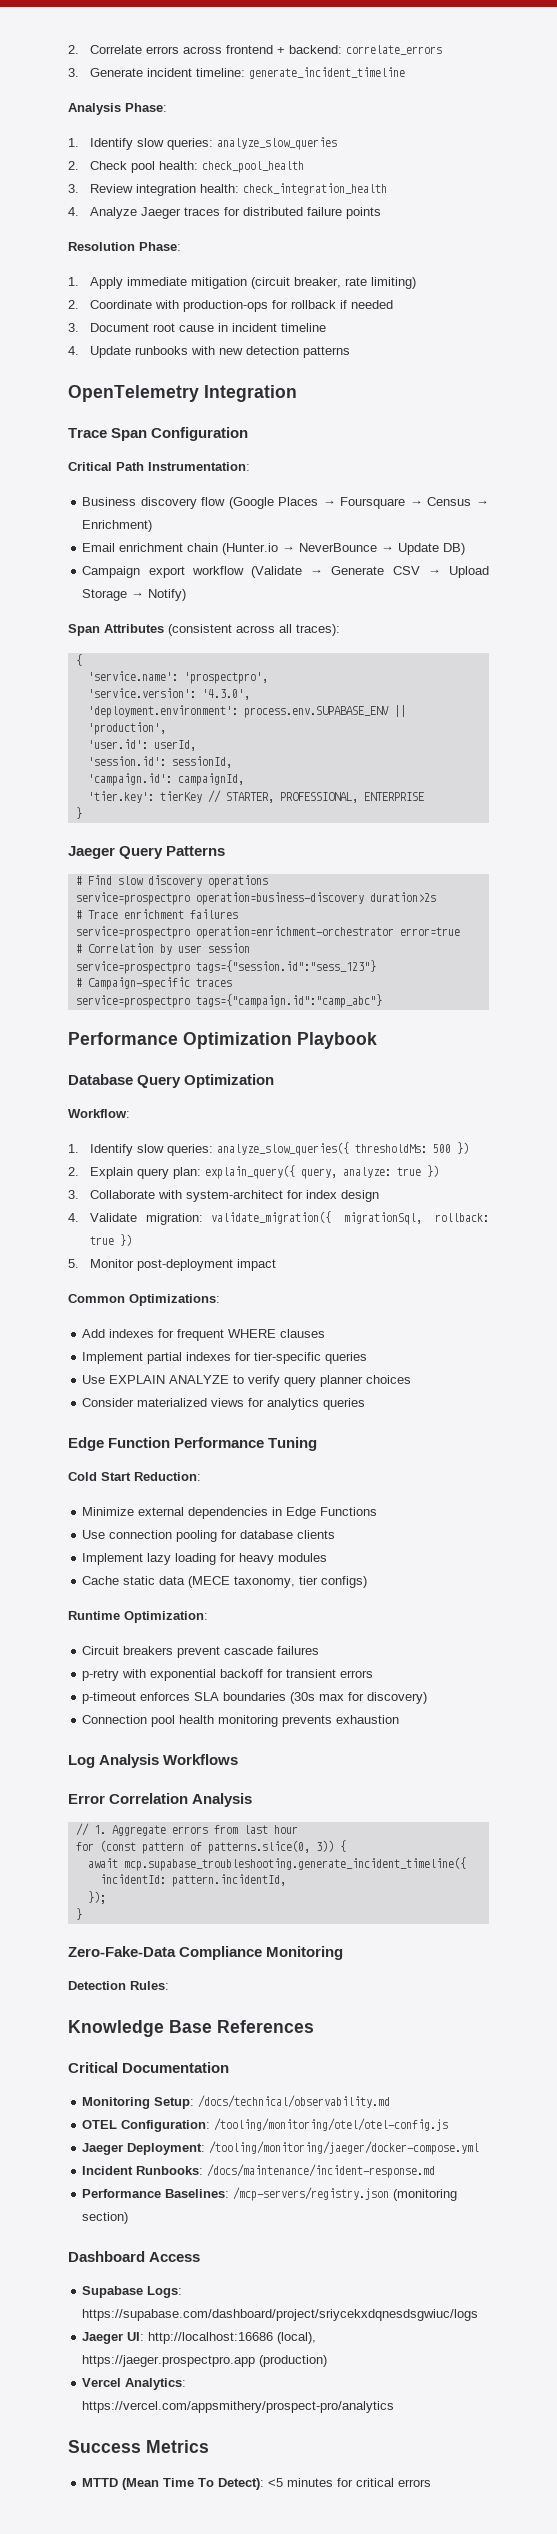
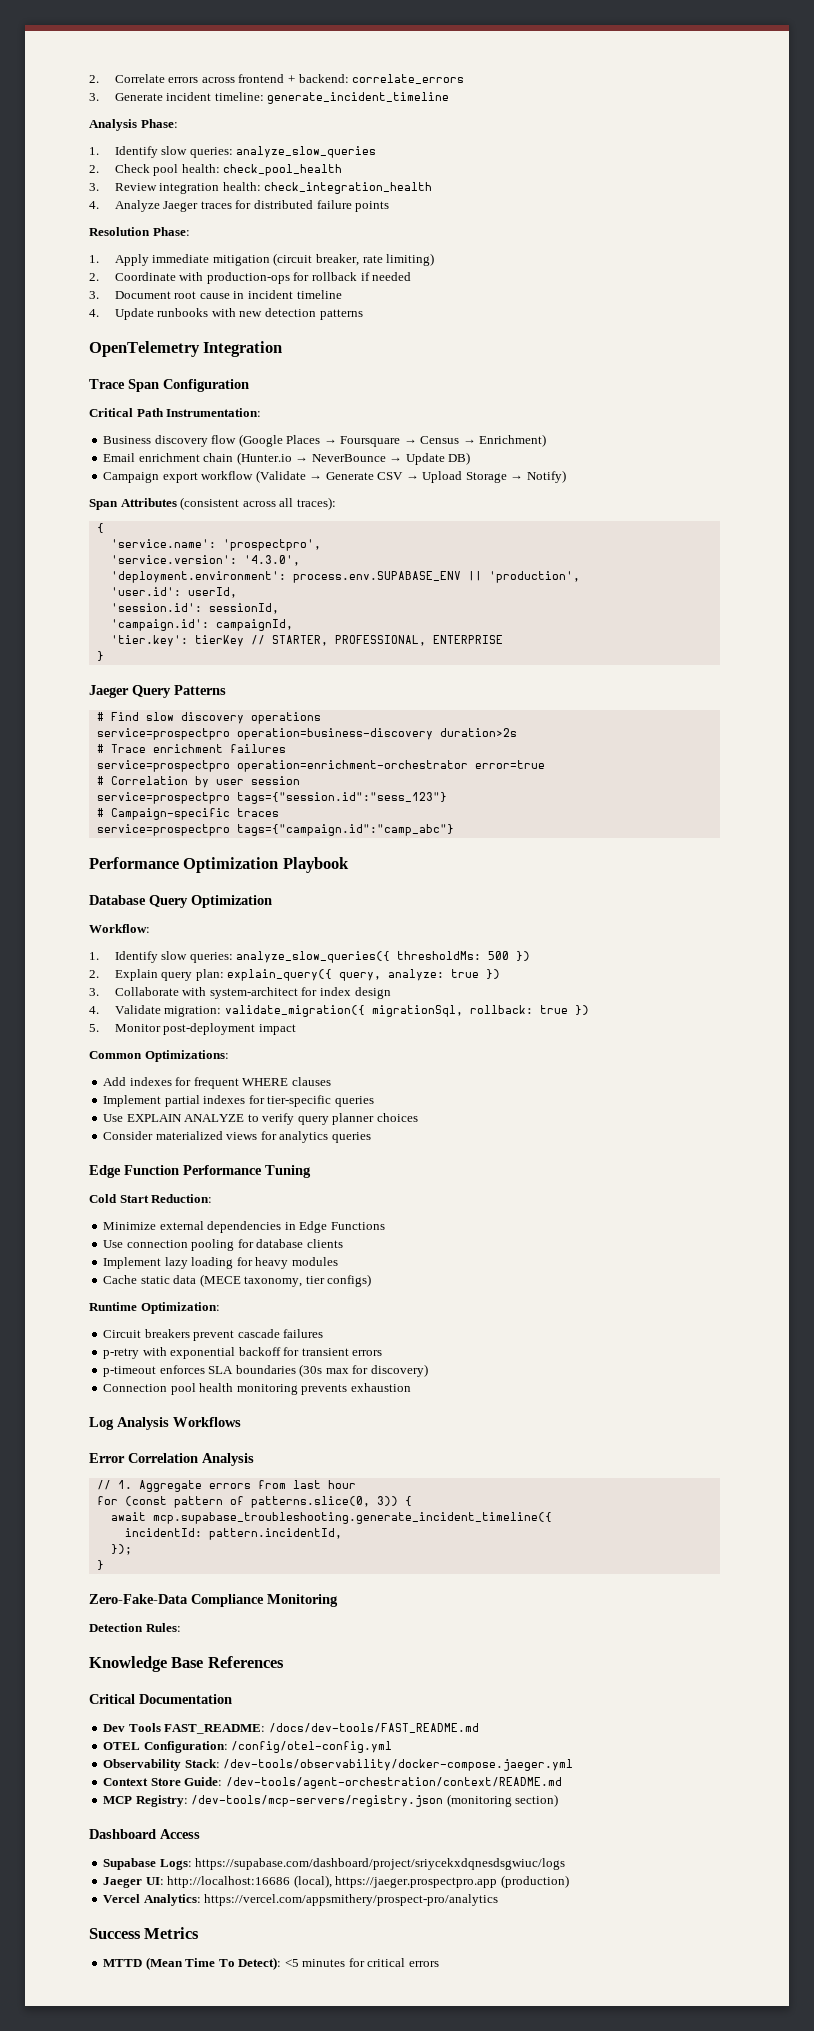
- Monitoring Setup: /docs/technical/observability.md
- OTEL Configuration: /tooling/monitoring/otel/otel-config.js
- Jaeger Deployment: /tooling/monitoring/jaeger/docker-compose.yml
- Incident Runbooks: /docs/maintenance/incident-response.md
- Performance Baselines: /mcp-servers/registry.json (monitoring section)
+ Dev Tools FAST_README: /docs/dev-tools/FAST_README.md
+ OTEL Configuration: /config/otel-config.yml
+ Observability Stack: /dev-tools/observability/docker-compose.jaeger.yml
+ Context Store Guide: /dev-tools/agent-orchestration/context/README.md
+ MCP Registry: /dev-tools/mcp-servers/registry.json (monitoring section)

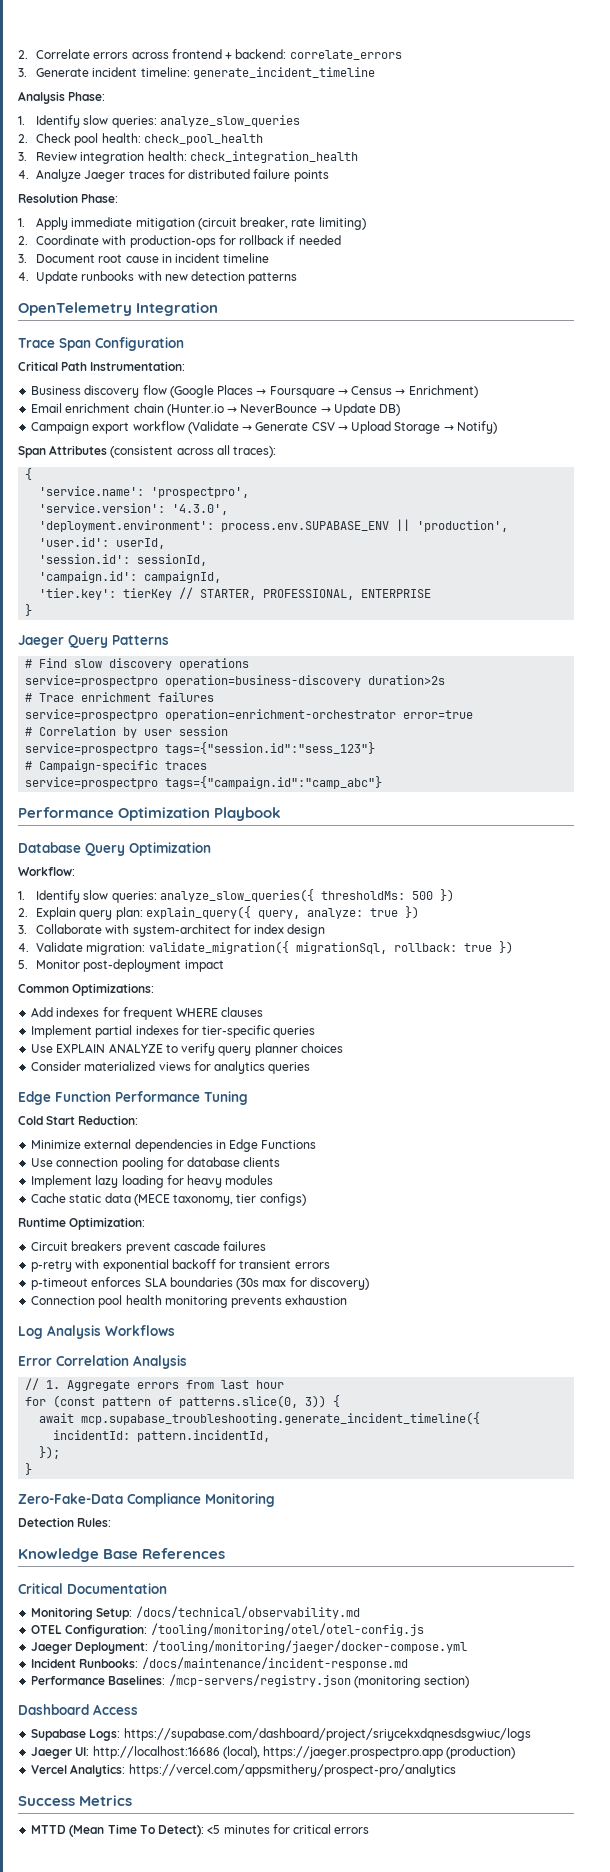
- Dev Tools FAST_README: /docs/dev-tools/FAST_README.md
- OTEL Configuration: /config/otel-config.yml
- Observability Stack: /dev-tools/observability/docker-compose.jaeger.yml
- Context Store Guide: /dev-tools/agent-orchestration/context/README.md
- MCP Registry: /dev-tools/mcp-servers/registry.json (monitoring section)
+ Monitoring Setup: /docs/technical/observability.md
+ OTEL Configuration: /tooling/monitoring/otel/otel-config.js
+ Jaeger Deployment: /tooling/monitoring/jaeger/docker-compose.yml
+ Incident Runbooks: /docs/maintenance/incident-response.md
+ Performance Baselines: /mcp-servers/registry.json (monitoring section)

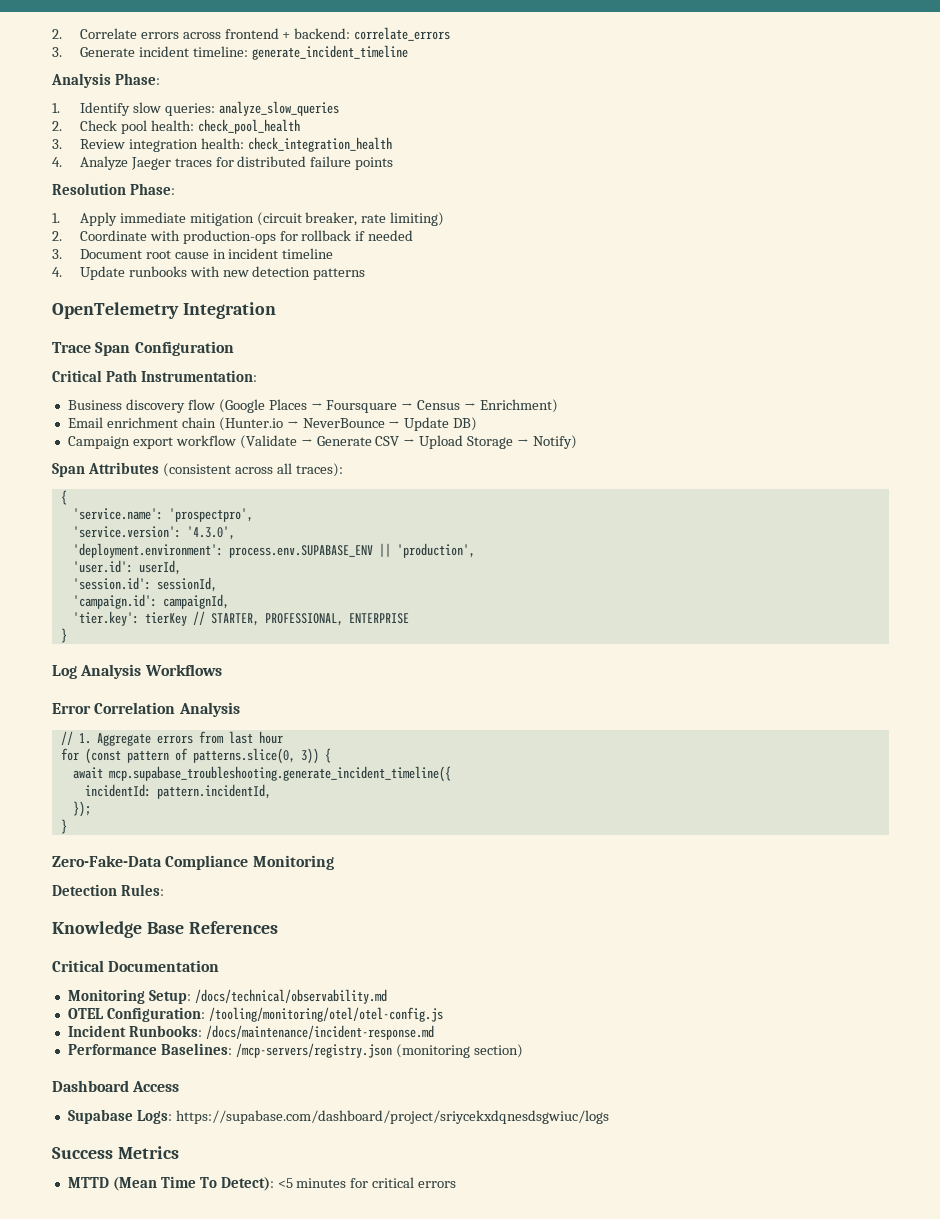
- Jaeger Query Patterns
- # Find slow discovery operations
- service=prospectpro operation=business-discovery duration>2s
- # Trace enrichment failures
- service=prospectpro operation=enrichment-orchestrator error=true
- # Correlation by user session
- service=prospectpro tags={"session.id":"sess_123"}
- # Campaign-specific traces
- service=prospectpro tags={"campaign.id":"camp_abc"}
- Performance Optimization Playbook
- Database Query Optimization
- Workflow:
- 1. Identify slow queries: analyze_slow_queries({ thresholdMs: 500 })
- 2. Explain query plan: explain_query({ query, analyze: true })
- 3. Collaborate with system-architect for index design
- 4. Validate migration: validate_migration({ migrationSql, rollback: true })
- 5. Monitor post-deployment impact
- Common Optimizations:
- Add indexes for frequent WHERE clauses
- Implement partial indexes for tier-specific queries
- Use EXPLAIN ANALYZE to verify query planner choices
- Consider materialized views for analytics queries
- Edge Function Performance Tuning
- Cold Start Reduction:
- Minimize external dependencies in Edge Functions
- Use connection pooling for database clients
- Implement lazy loading for heavy modules
- Cache static data (MECE taxonomy, tier configs)
- Runtime Optimization:
- Circuit breakers prevent cascade failures
- p-retry with exponential backoff for transient errors
- p-timeout enforces SLA boundaries (30s max for discovery)
- Connection pool health monitoring prevents exhaustion
- Jaeger Deployment: /tooling/monitoring/jaeger/docker-compose.yml
- Jaeger UI: http://localhost:16686 (local), https://jaeger.prospectpro.app (production)
- Vercel Analytics: https://vercel.com/appsmithery/prospect-pro/analytics

